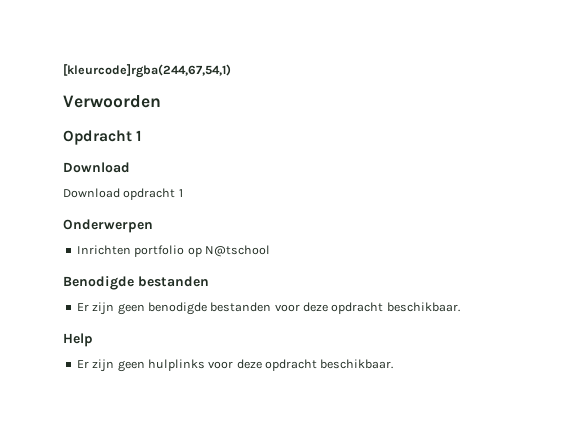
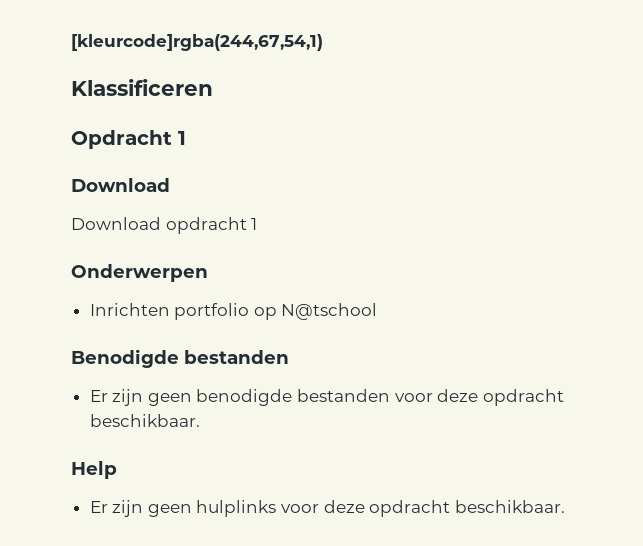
- Verwoorden
+ Klassificeren

